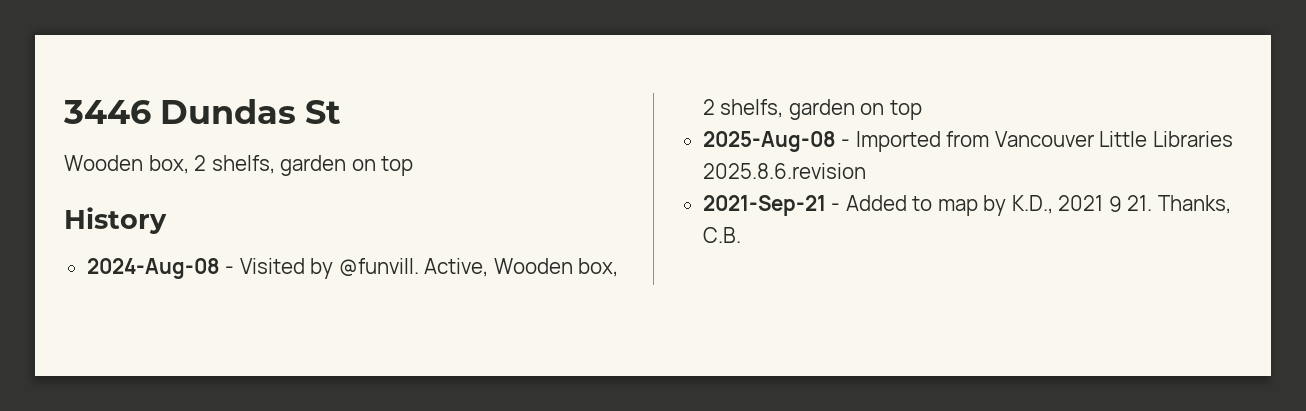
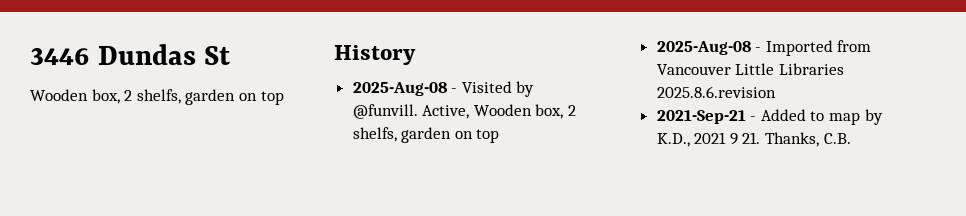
- 2024-Aug-08 - Visited by @funvill.
+ 2025-Aug-08 - Visited by @funvill.

